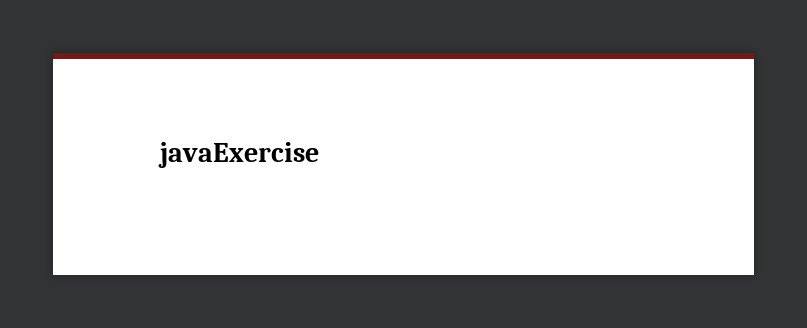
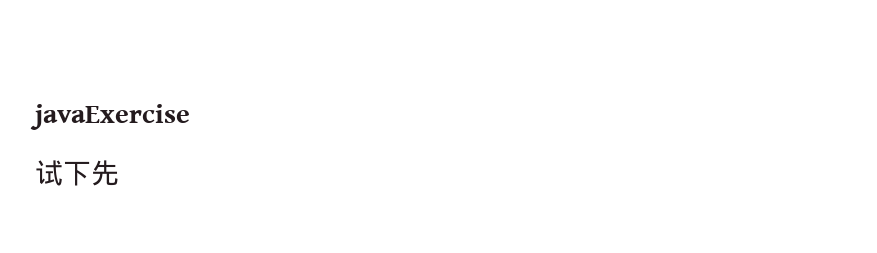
+ 试下先

